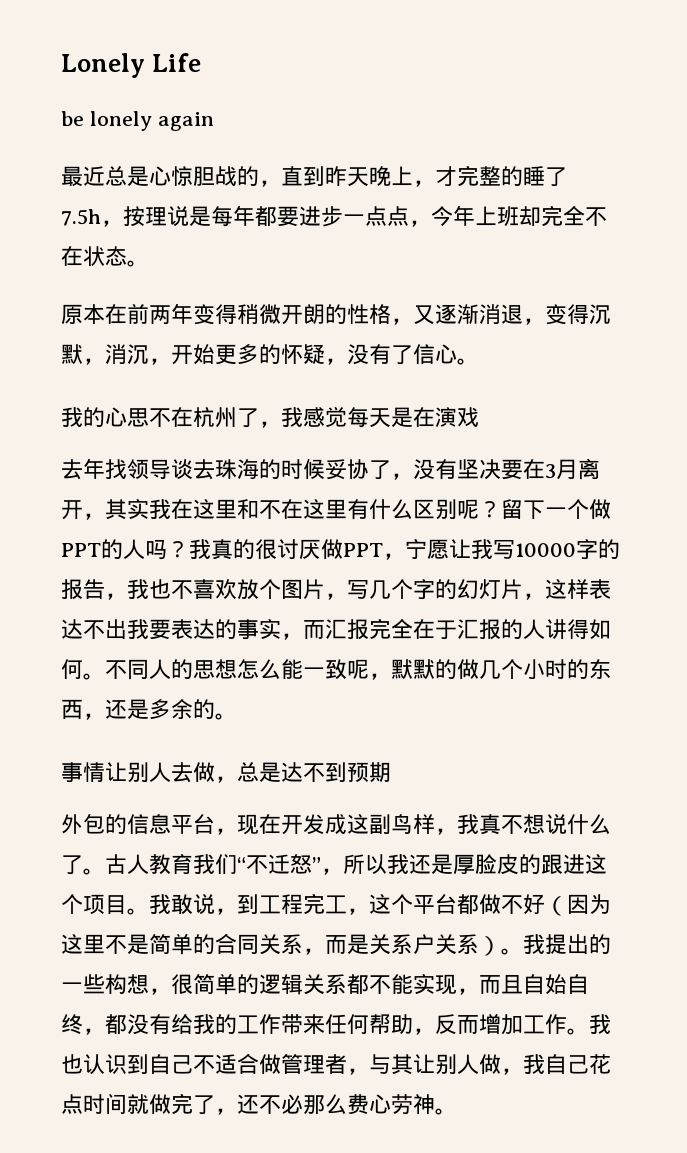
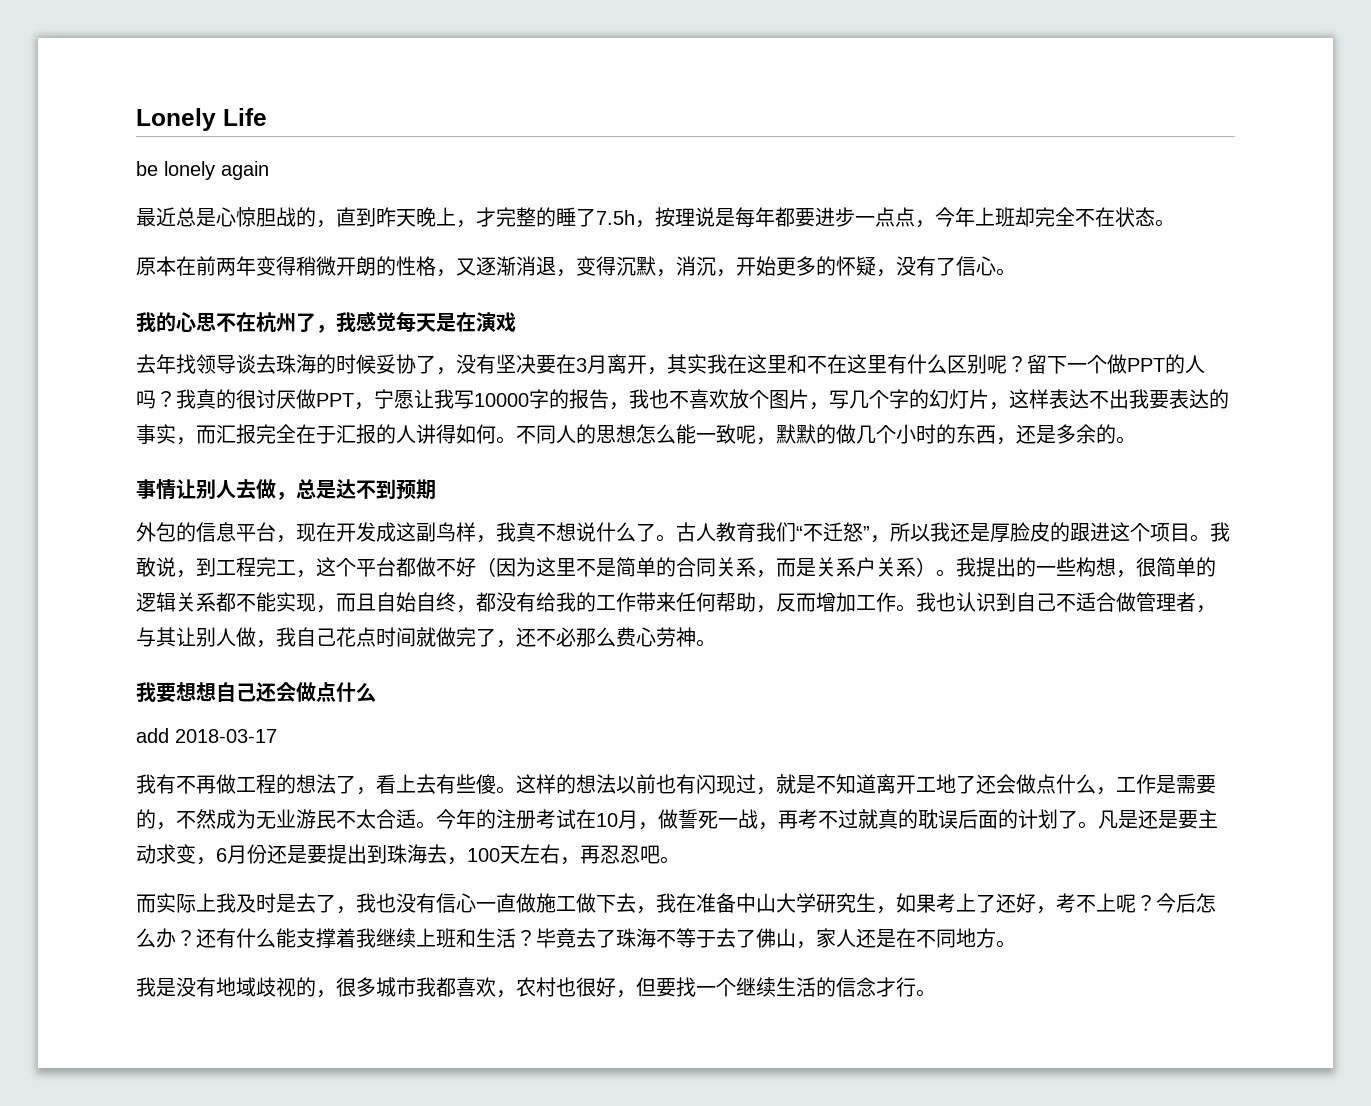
+ 我要想想自己还会做点什么
+ add 2018-03-17
+ 我有不再做工程的想法了，看上去有些傻。这样的想法以前也有闪现过，就是不知道离开工地了还会做点什么，工作是需要的，不然成为无业游民不太合适。今年的注册考试在10月，做誓死一战，再考不过就真的耽误后面的计划了。凡是还是要主动求变，6月份还是要提出到珠海去，100天左右，再忍忍吧。
+ 而实际上我及时是去了，我也没有信心一直做施工做下去，我在准备中山大学研究生，如果考上了还好，考不上呢？今后怎么办？还有什么能支撑着我继续上班和生活？毕竟去了珠海不等于去了佛山，家人还是在不同地方。
+ 我是没有地域歧视的，很多城市我都喜欢，农村也很好，但要找一个继续生活的信念才行。

